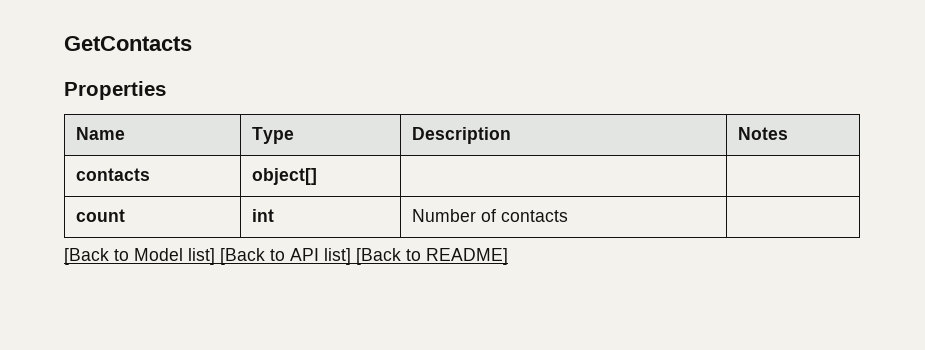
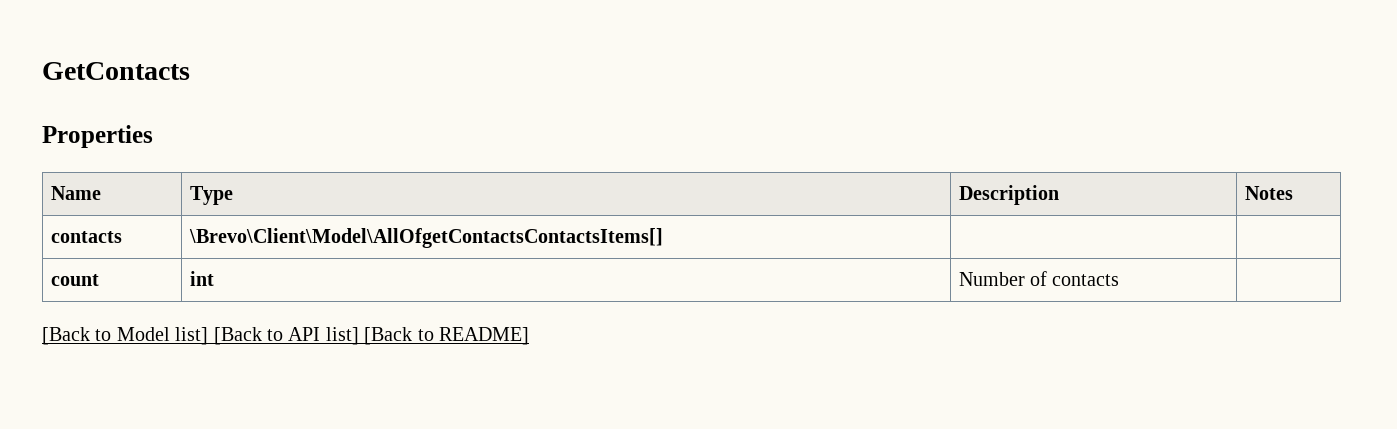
- contacts | object[] | |
+ contacts | \Brevo\Client\Model\AllOfgetContactsContactsItems[] | |

